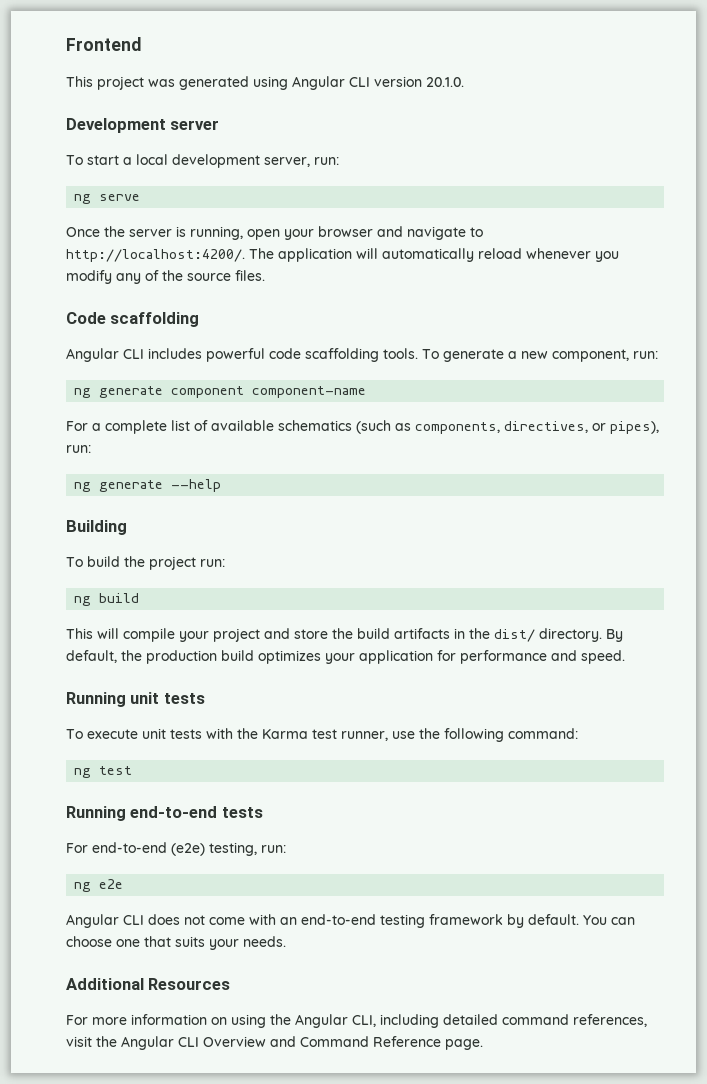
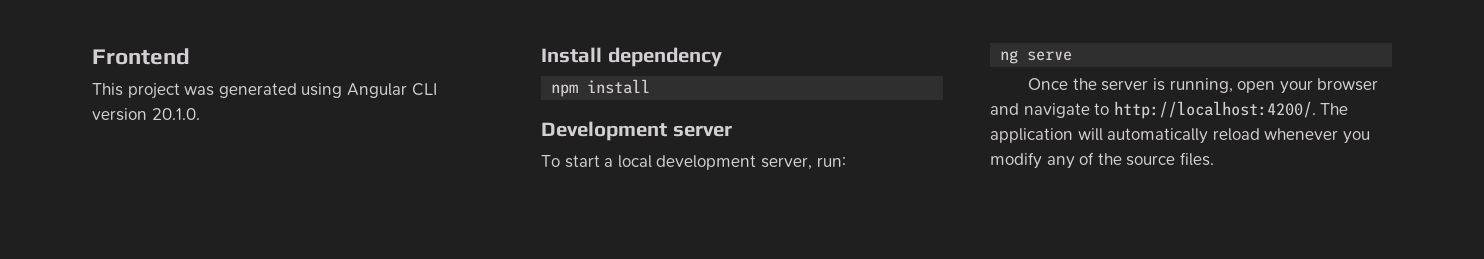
+ Install dependency
+ npm install
- Code scaffolding
- Angular CLI includes powerful code scaffolding tools. To generate a new component, run:
- ng generate component component-name
- For a complete list of available schematics (such as components, directives, or pipes), run:
- ng generate --help
- Building
- To build the project run:
- ng build
- This will compile your project and store the build artifacts in the dist/ directory. By default, the production build optimizes your application for performance and speed.
- Running unit tests
- To execute unit tests with the Karma test runner, use the following command:
- ng test
- Running end-to-end tests
- For end-to-end (e2e) testing, run:
- ng e2e
- Angular CLI does not come with an end-to-end testing framework by default. You can choose one that suits your needs.
- Additional Resources
- For more information on using the Angular CLI, including detailed command references, visit the Angular CLI Overview and Command Reference page.

